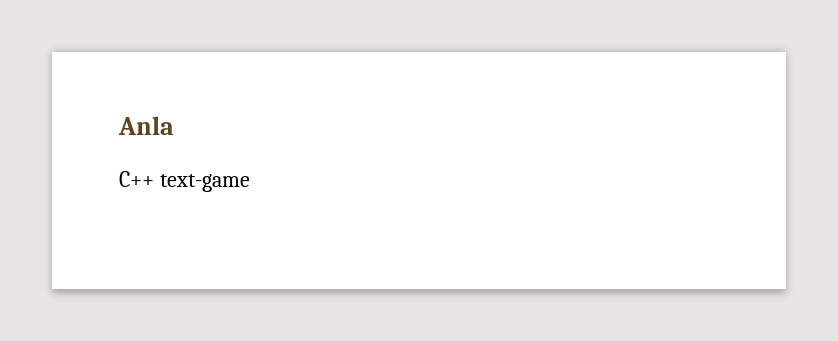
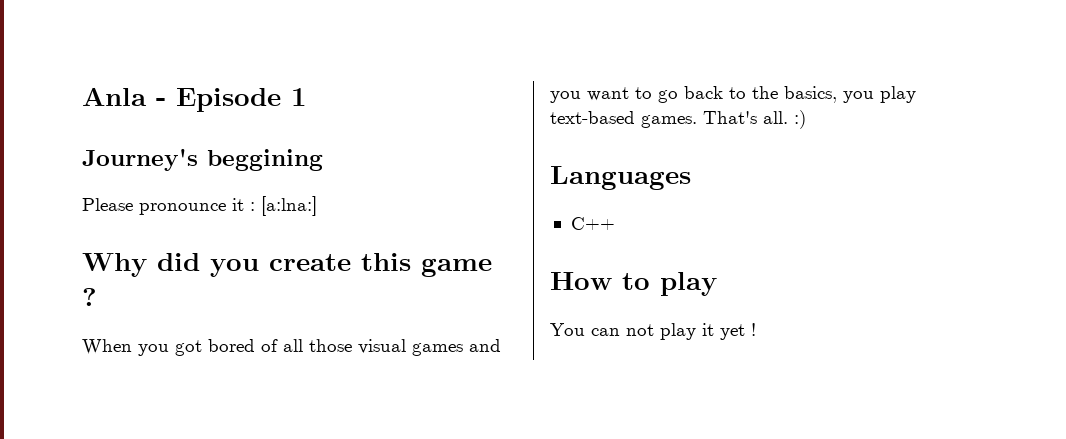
- Anla
- C++ text-game
+ Anla - Episode 1
+ Journey's beggining
+ Please pronounce it : [a:lna:]
+ Why did you create this game ?
+ When you got bored of all those visual games and you want to go back to the basics, you play text-based games. That's all. :)
+ Languages
+ C++
+ How to play
+ You can not play it yet !

